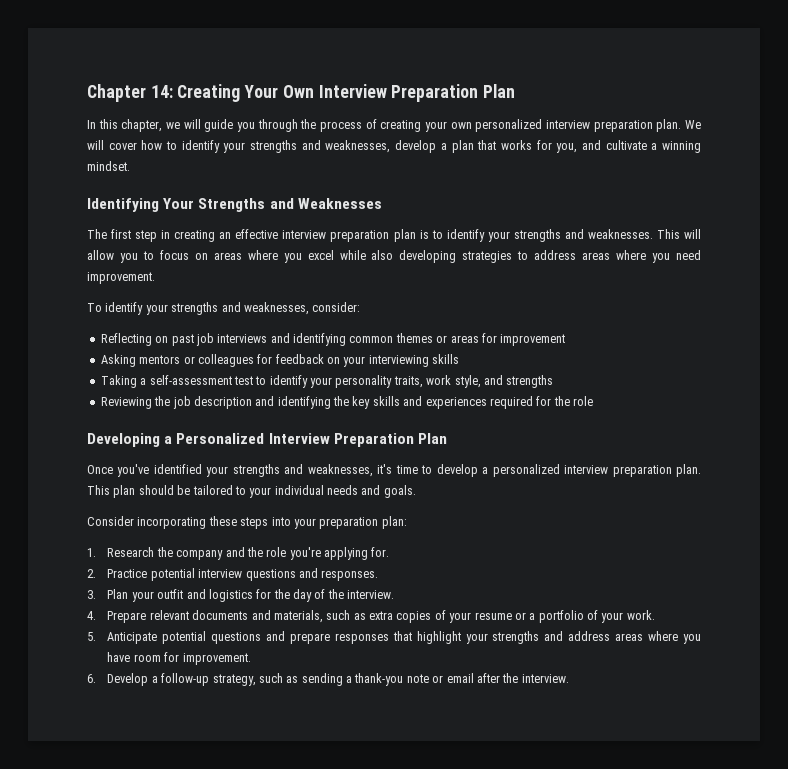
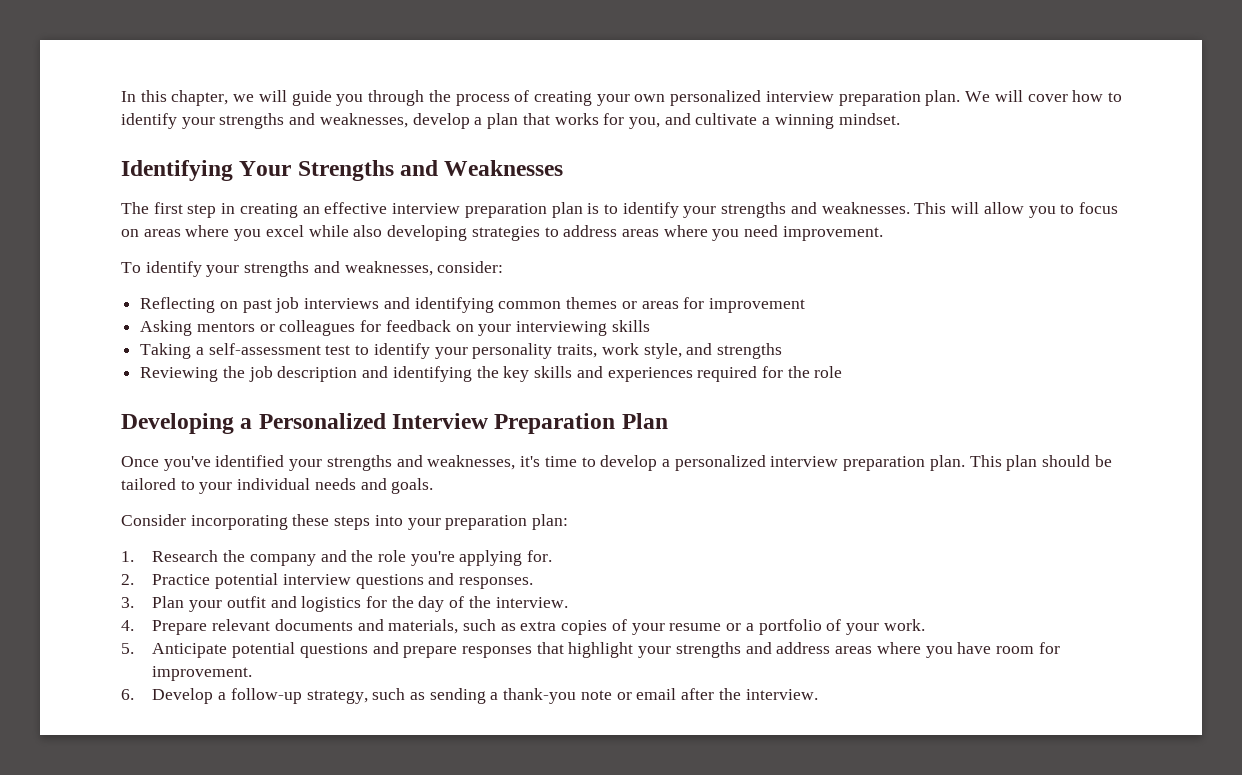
- Chapter 14: Creating Your Own Interview Preparation Plan

